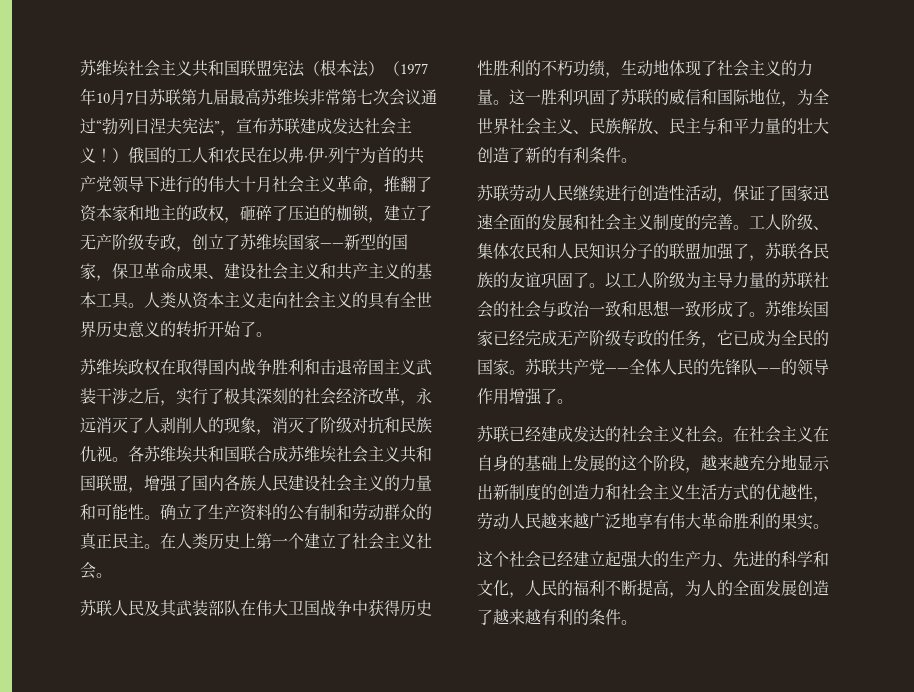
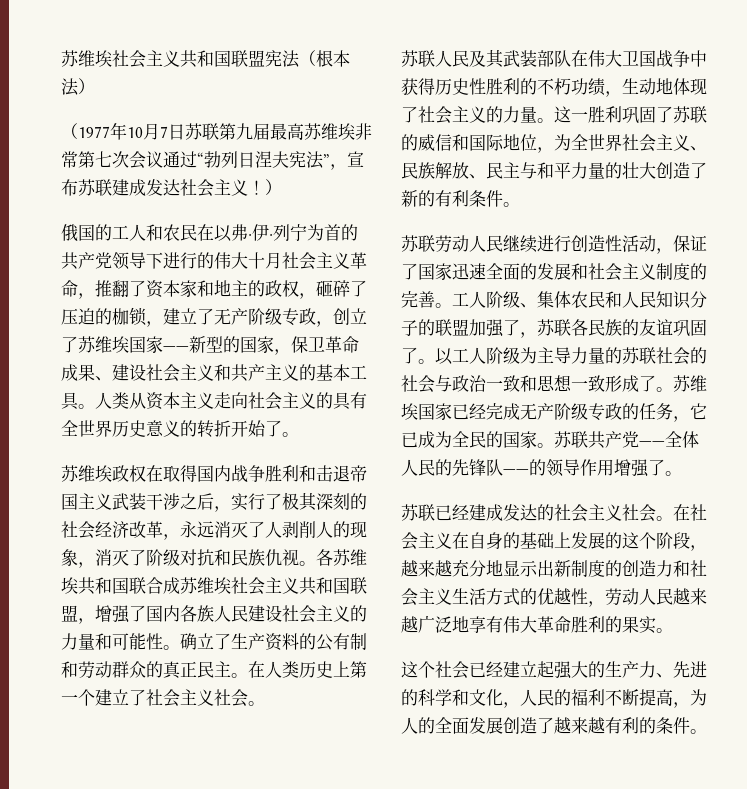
- 苏维埃社会主义共和国联盟宪法（根本法）（1977年10月7日苏联第九届最高苏维埃非常第七次会议通过“勃列日涅夫宪法”，宣布苏联建成发达社会主义！）俄国的工人和农民在以弗·伊·列宁为首的共产党领导下进行的伟大十月社会主义革命，推翻了资本家和地主的政权，砸碎了压迫的枷锁，建立了无产阶级专政，创立了苏维埃国家——新型的国家，保卫革命成果、建设社会主义和共产主义的基本工具。
+ 苏维埃社会主义共和国联盟宪法（根本法）
+ （1977年10月7日苏联第九届最高苏维埃非常第七次会议通过“勃列日涅夫宪法”，宣布苏联建成发达社会主义！）
+ 俄国的工人和农民在以弗·伊·列宁为首的共产党领导下进行的伟大十月社会主义革命，推翻了资本家和地主的政权，砸碎了压迫的枷锁，建立了无产阶级专政，创立了苏维埃国家——新型的国家，保卫革命成果、建设社会主义和共产主义的基本工具。

